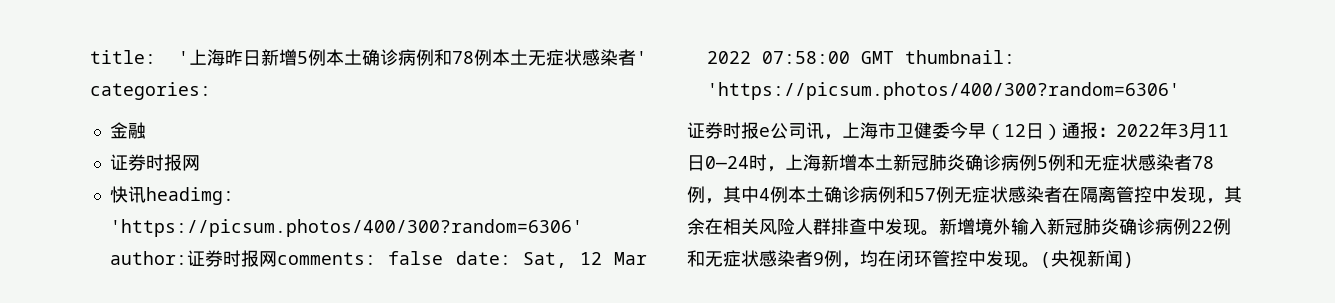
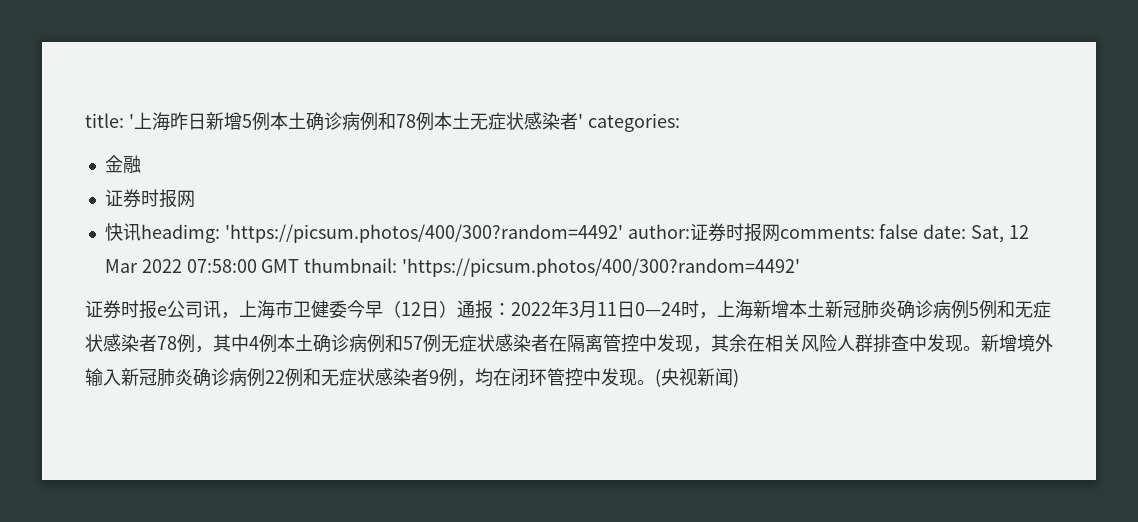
- 快讯headimg: 'https://picsum.photos/400/300?random=6306' author:证券时报网comments: false date: Sat, 12 Mar 2022 07:58:00 GMT thumbnail: 'https://picsum.photos/400/300?random=6306'
+ 快讯headimg: 'https://picsum.photos/400/300?random=4492' author:证券时报网comments: false date: Sat, 12 Mar 2022 07:58:00 GMT thumbnail: 'https://picsum.photos/400/300?random=4492'

